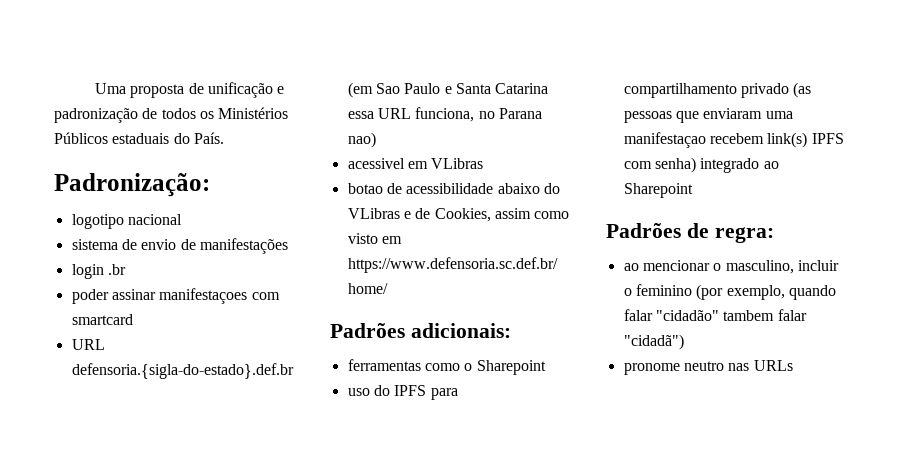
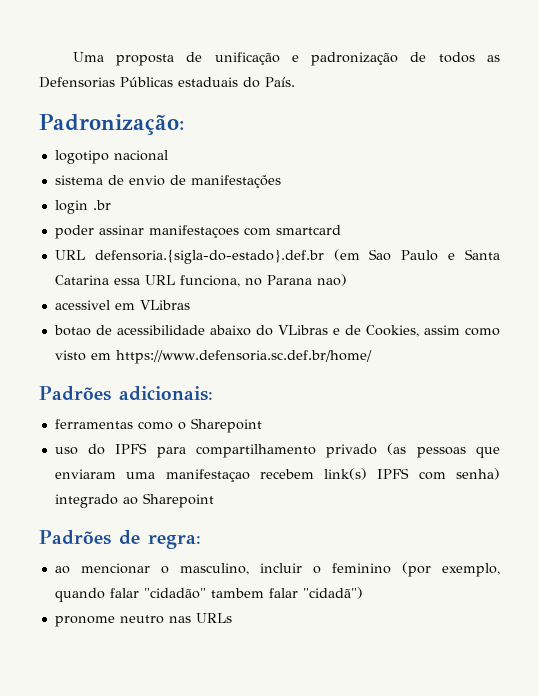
- Uma proposta de unificação e padronização de todos os Ministérios Públicos estaduais do País.
+ Uma proposta de unificação e padronização de todos as Defensorias Públicas estaduais do País.

